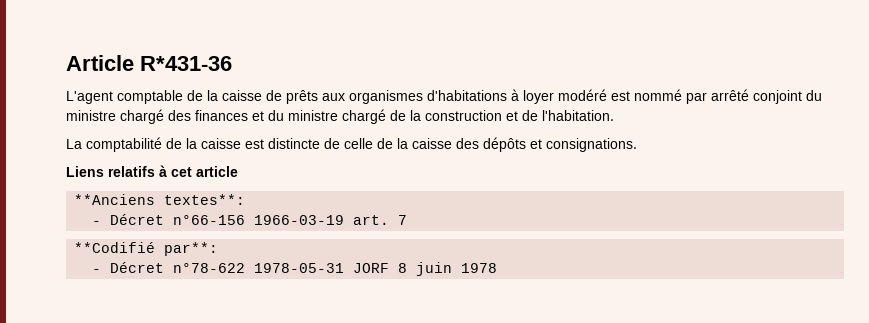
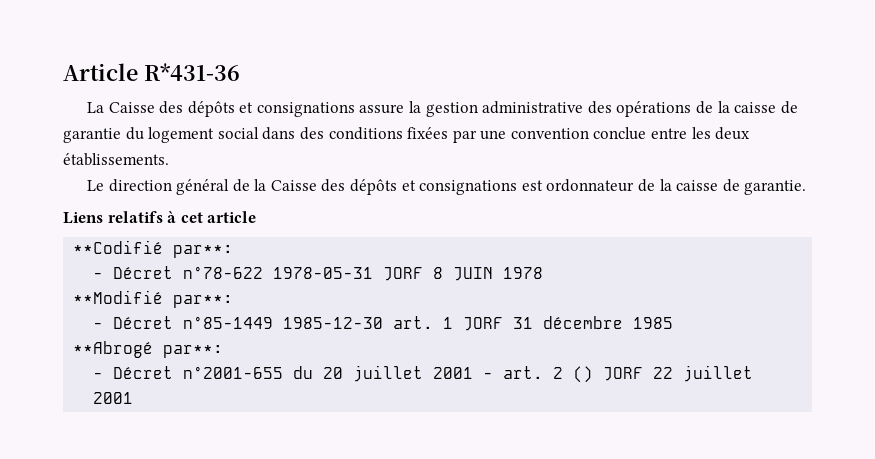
- L'agent comptable de la caisse de prêts aux organismes d'habitations à loyer modéré est nommé par arrêté conjoint du ministre chargé des finances et du ministre chargé de la construction et de l'habitation.
- La comptabilité de la caisse est distincte de celle de la caisse des dépôts et consignations.
+ La Caisse des dépôts et consignations assure la gestion administrative des opérations de la caisse de garantie du logement social dans des conditions fixées par une convention conclue entre les deux établissements.
+ Le direction général de la Caisse des dépôts et consignations est ordonnateur de la caisse de garantie.
- **Anciens textes**:
- - Décret n°66-156 1966-03-19 art. 7
- - Décret n°78-622 1978-05-31 JORF 8 juin 1978
+ - Décret n°78-622 1978-05-31 JORF 8 JUIN 1978
+ **Modifié par**:
+ - Décret n°85-1449 1985-12-30 art. 1 JORF 31 décembre 1985
+ **Abrogé par**:
+ - Décret n°2001-655 du 20 juillet 2001 - art. 2 () JORF 22 juillet 2001

